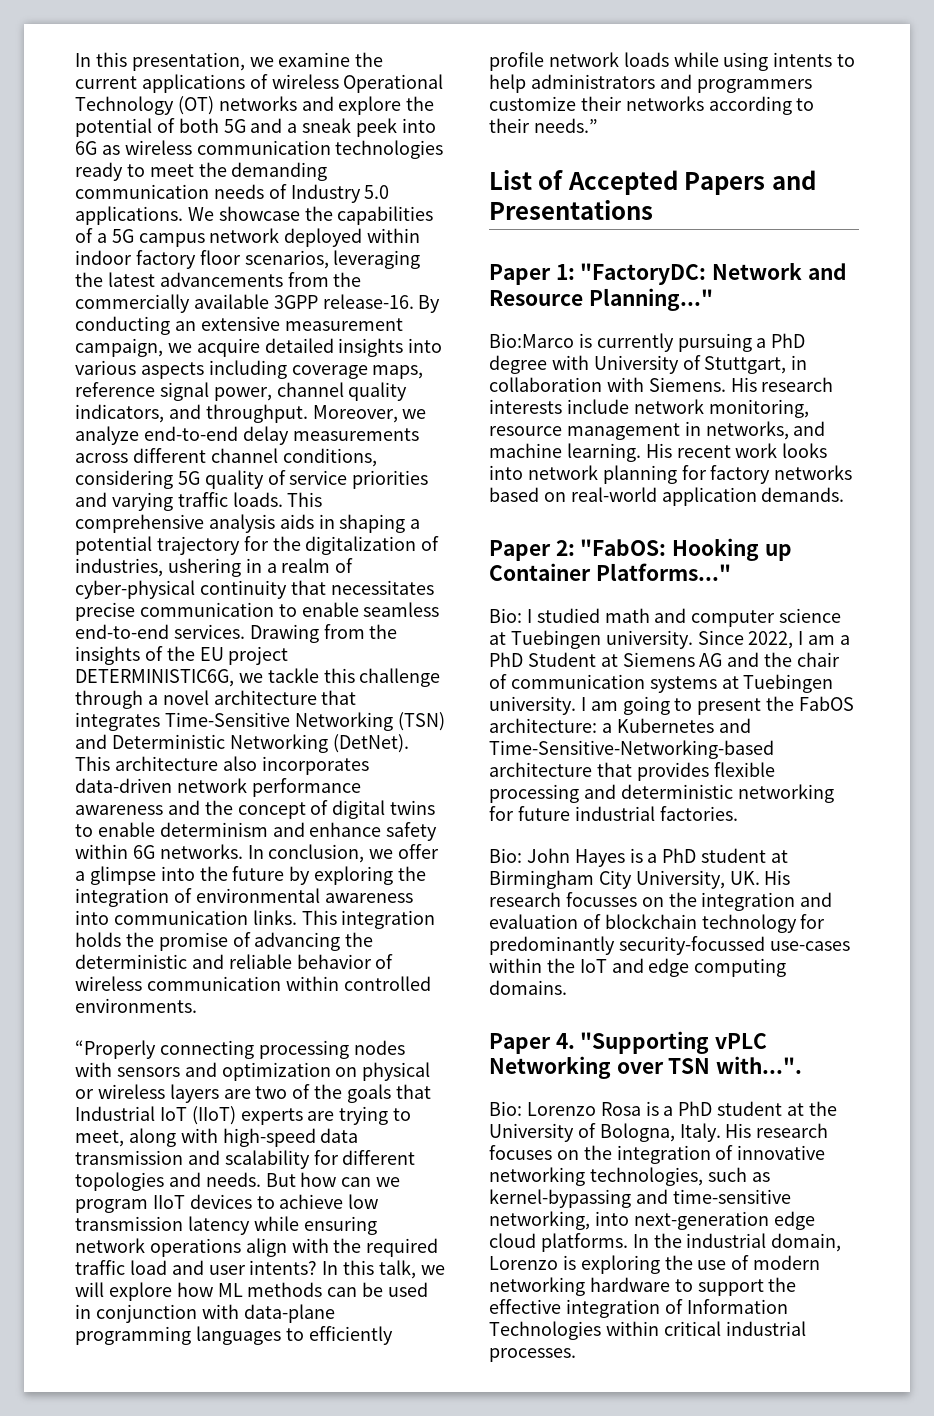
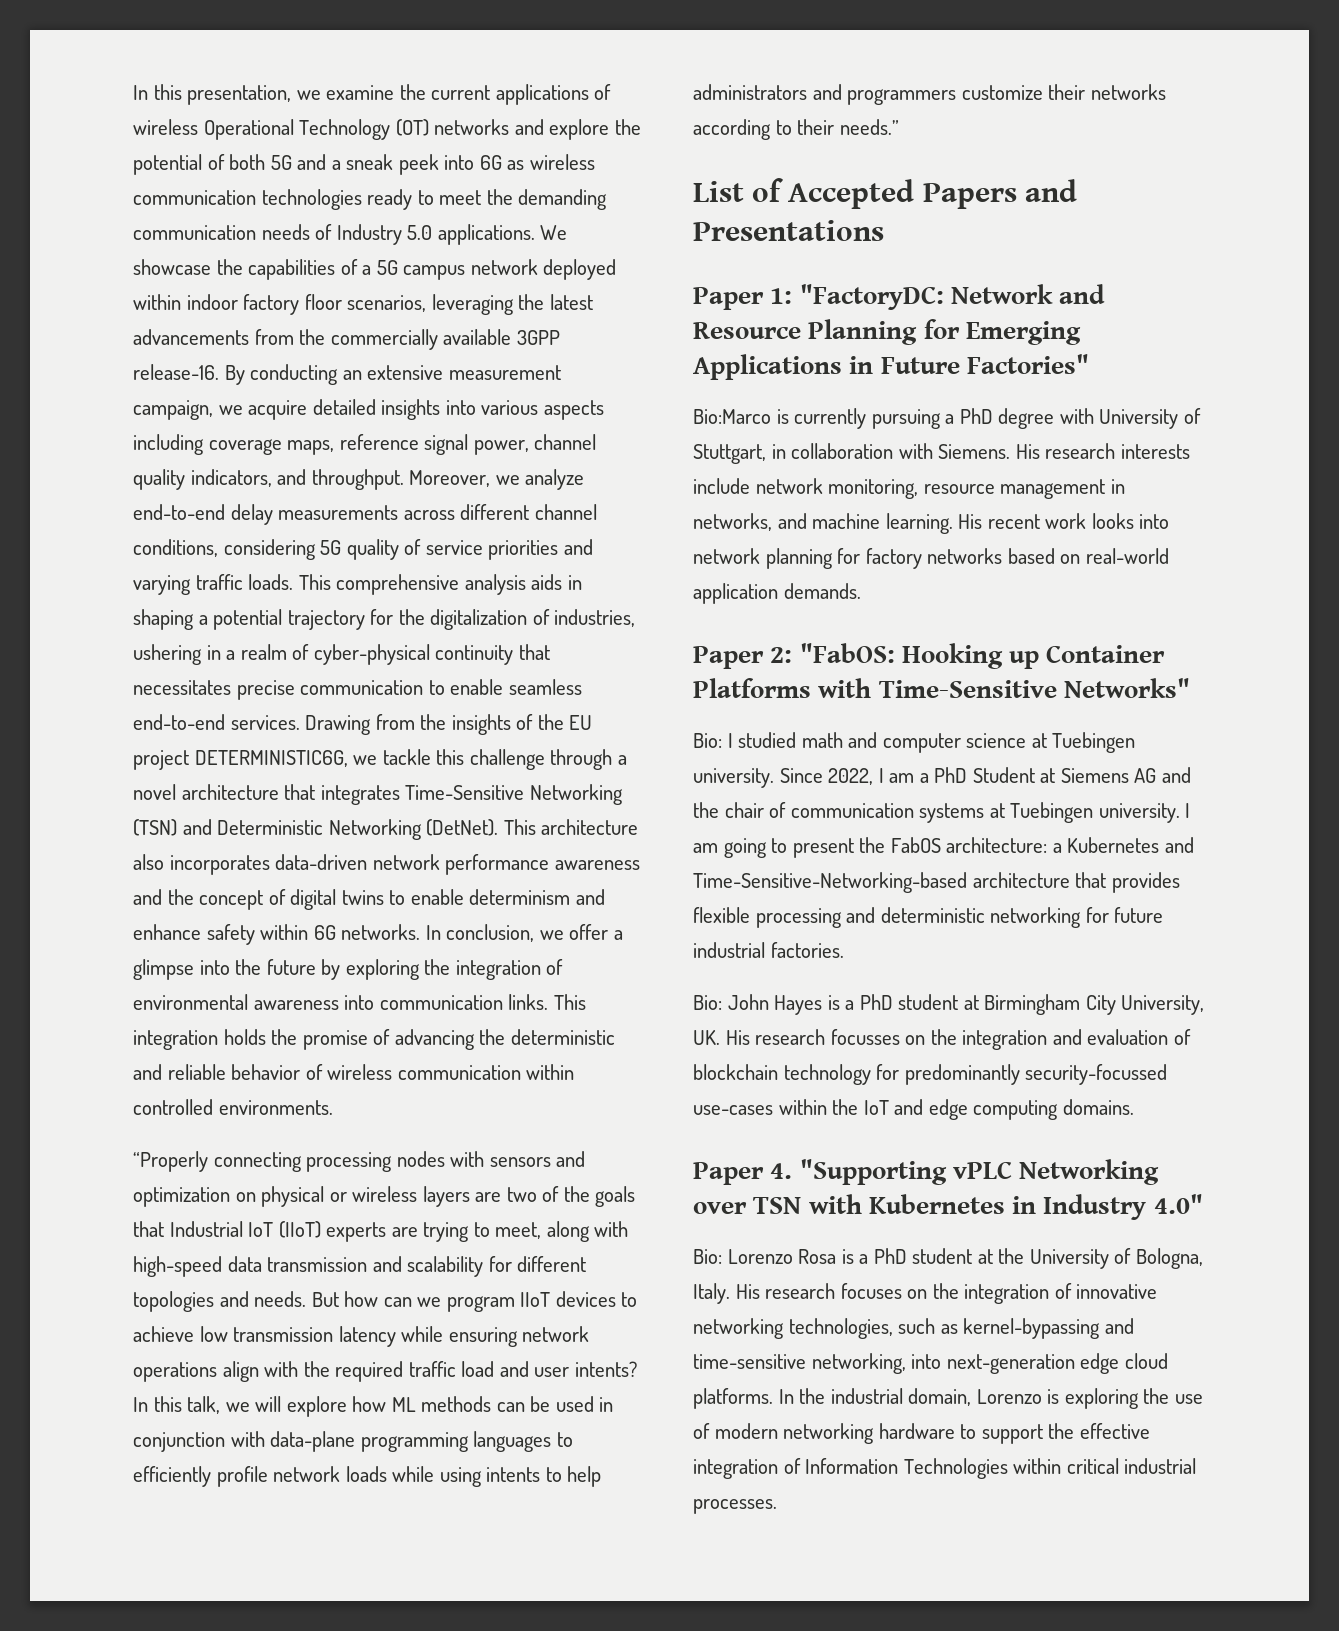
- Paper 1: "FactoryDC: Network and Resource Planning..."
+ Paper 1: "FactoryDC: Network and Resource Planning for Emerging Applications in Future Factories"
- Paper 2: "FabOS: Hooking up Container Platforms..."
+ Paper 2: "FabOS: Hooking up Container Platforms with Time-Sensitive Networks"
- Paper 4. "Supporting vPLC Networking over TSN with...".
+ Paper 4. "Supporting vPLC Networking over TSN with Kubernetes in Industry 4.0"

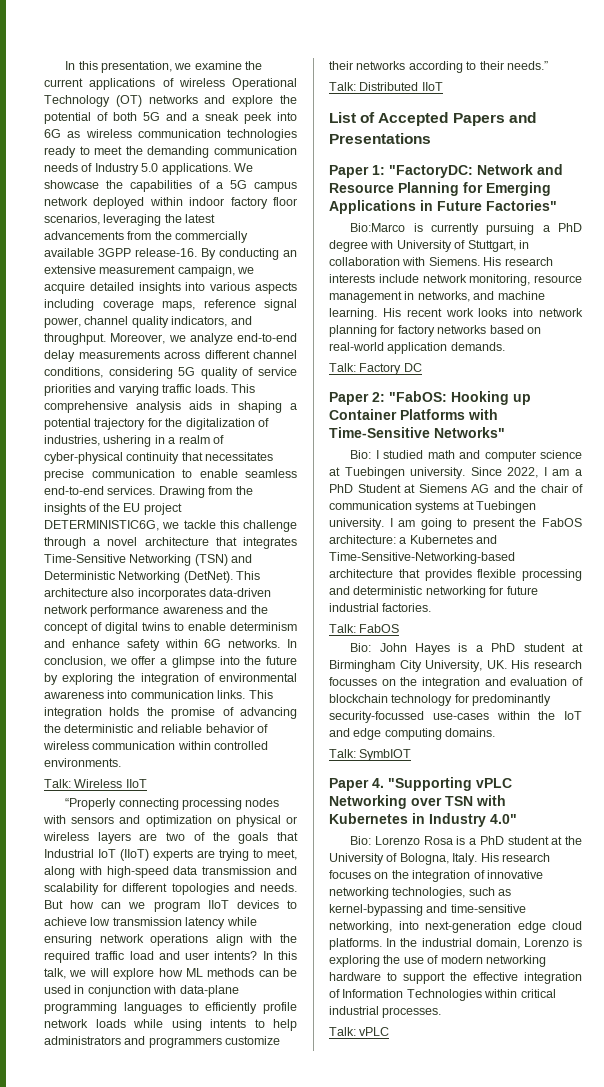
+ Talk: Wireless IIoT
+ Talk: Distributed IIoT
+ Talk: Factory DC
+ Talk: FabOS
+ Talk: SymbIOT
+ Talk: vPLC

